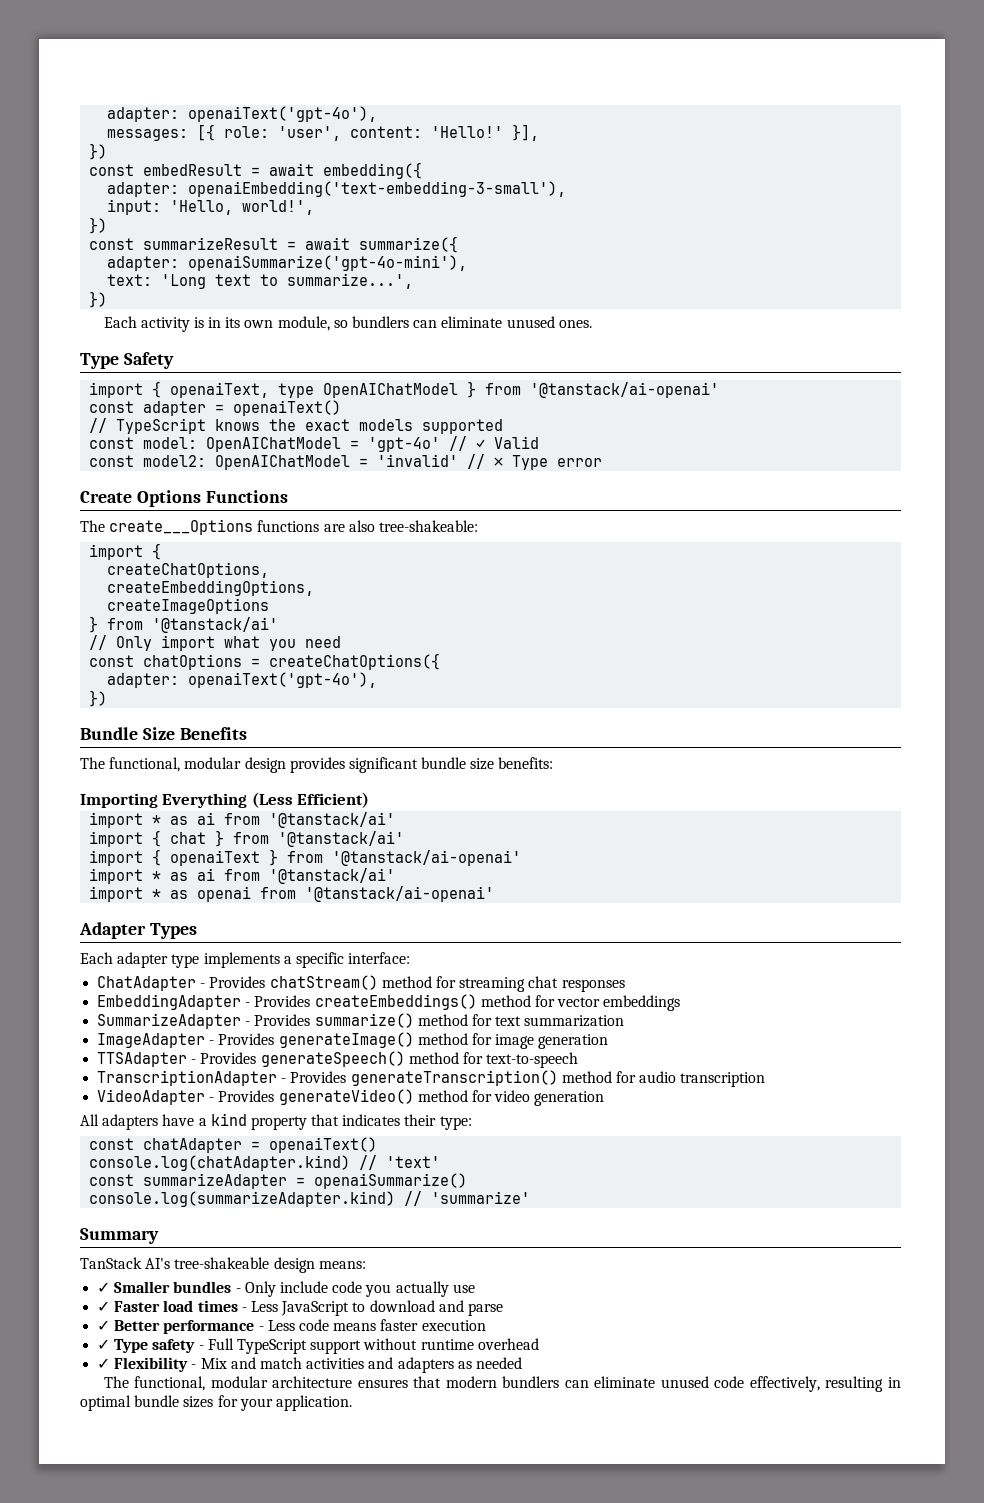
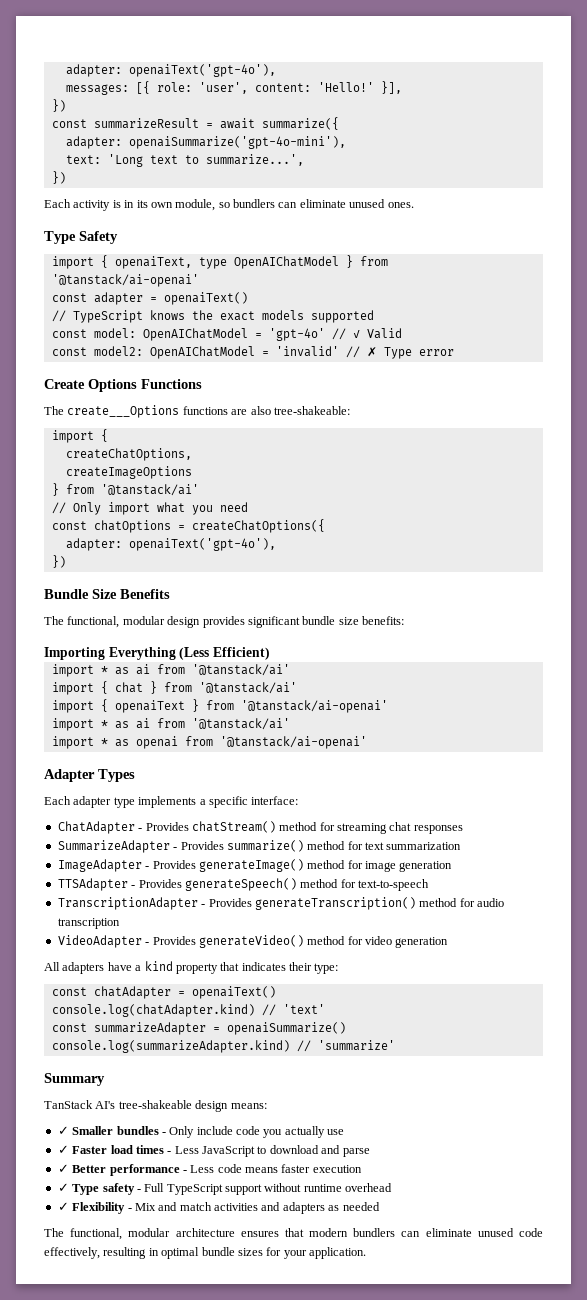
- const embedResult = await embedding({
- adapter: openaiEmbedding('text-embedding-3-small'),
- input: 'Hello, world!',
- })
- createEmbeddingOptions,
- EmbeddingAdapter - Provides createEmbeddings() method for vector embeddings

